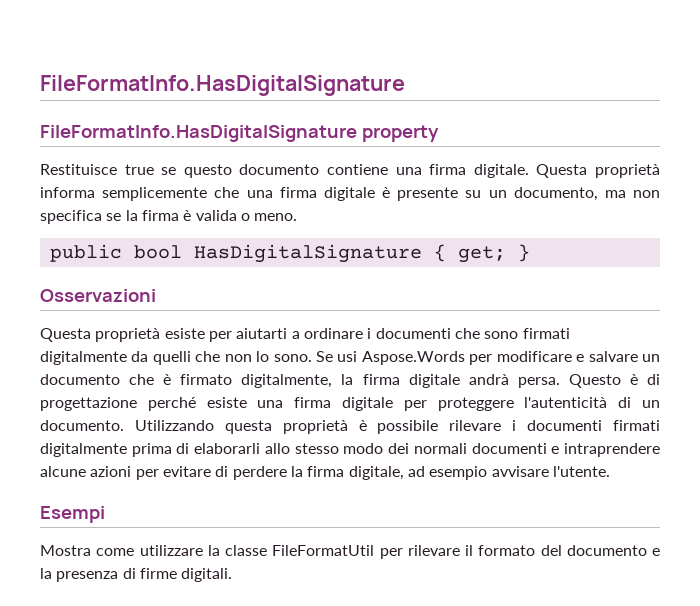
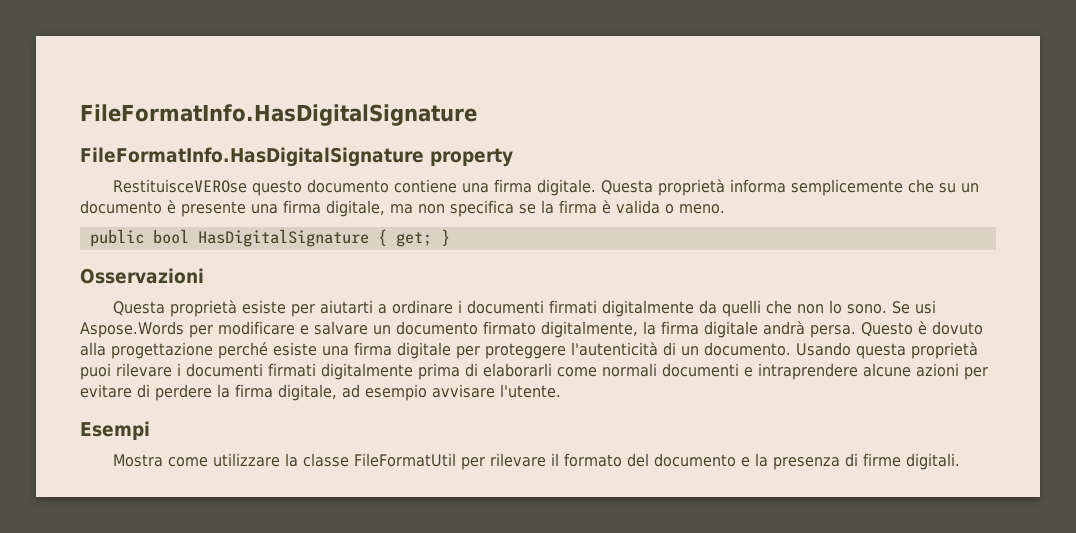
- Restituisce true se questo documento contiene una firma digitale.
+ RestituisceVEROse questo documento contiene una firma digitale.
- Questa proprietà informa semplicemente che una firma digitale è presente su un documento, ma non specifica se la firma è valida o meno.
+ Questa proprietà informa semplicemente che su un documento è presente una firma digitale, ma non specifica se la firma è valida o meno.
- Questa proprietà esiste per aiutarti a ordinare i documenti che sono firmati digitalmente da quelli che non lo sono.
+ Questa proprietà esiste per aiutarti a ordinare i documenti firmati digitalmente da quelli che non lo sono.
- Se usi Aspose.Words per modificare e salvare un documento che è firmato digitalmente, la firma digitale andrà persa.
+ Se usi Aspose.Words per modificare e salvare un documento firmato digitalmente, la firma digitale andrà persa.
- Questo è di progettazione perché esiste una firma digitale per proteggere l'autenticità di un documento.
+ Questo è dovuto alla progettazione perché esiste una firma digitale per proteggere l'autenticità di un documento.
- Utilizzando questa proprietà è possibile rilevare i documenti firmati digitalmente prima di elaborarli allo stesso modo dei normali documenti e intraprendere alcune azioni per evitare di perdere la firma digitale, ad esempio avvisare l'utente.
+ Usando questa proprietà puoi rilevare i documenti firmati digitalmente prima di elaborarli come normali documenti e intraprendere alcune azioni per evitare di perdere la firma digitale, ad esempio avvisare l'utente.

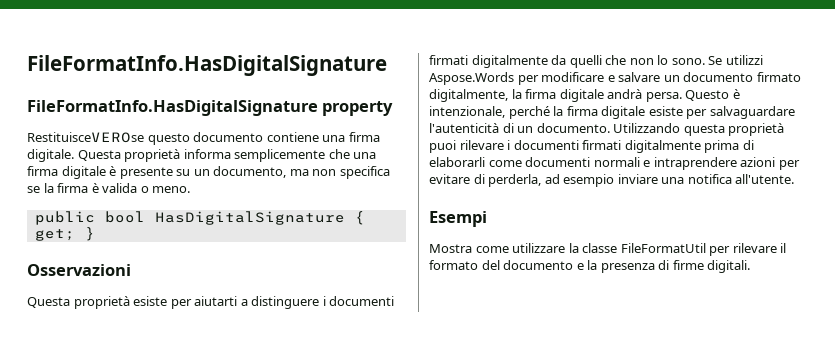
- Questa proprietà informa semplicemente che su un documento è presente una firma digitale, ma non specifica se la firma è valida o meno.
+ Questa proprietà informa semplicemente che una firma digitale è presente su un documento, ma non specifica se la firma è valida o meno.
- Questa proprietà esiste per aiutarti a ordinare i documenti firmati digitalmente da quelli che non lo sono.
+ Questa proprietà esiste per aiutarti a distinguere i documenti firmati digitalmente da quelli che non lo sono.
- Se usi Aspose.Words per modificare e salvare un documento firmato digitalmente, la firma digitale andrà persa.
+ Se utilizzi Aspose.Words per modificare e salvare un documento firmato digitalmente, la firma digitale andrà persa.
- Questo è dovuto alla progettazione perché esiste una firma digitale per proteggere l'autenticità di un documento.
+ Questo è intenzionale, perché la firma digitale esiste per salvaguardare l'autenticità di un documento.
- Usando questa proprietà puoi rilevare i documenti firmati digitalmente prima di elaborarli come normali documenti e intraprendere alcune azioni per evitare di perdere la firma digitale, ad esempio avvisare l'utente.
+ Utilizzando questa proprietà puoi rilevare i documenti firmati digitalmente prima di elaborarli come documenti normali e intraprendere azioni per evitare di perderla, ad esempio inviare una notifica all'utente.

